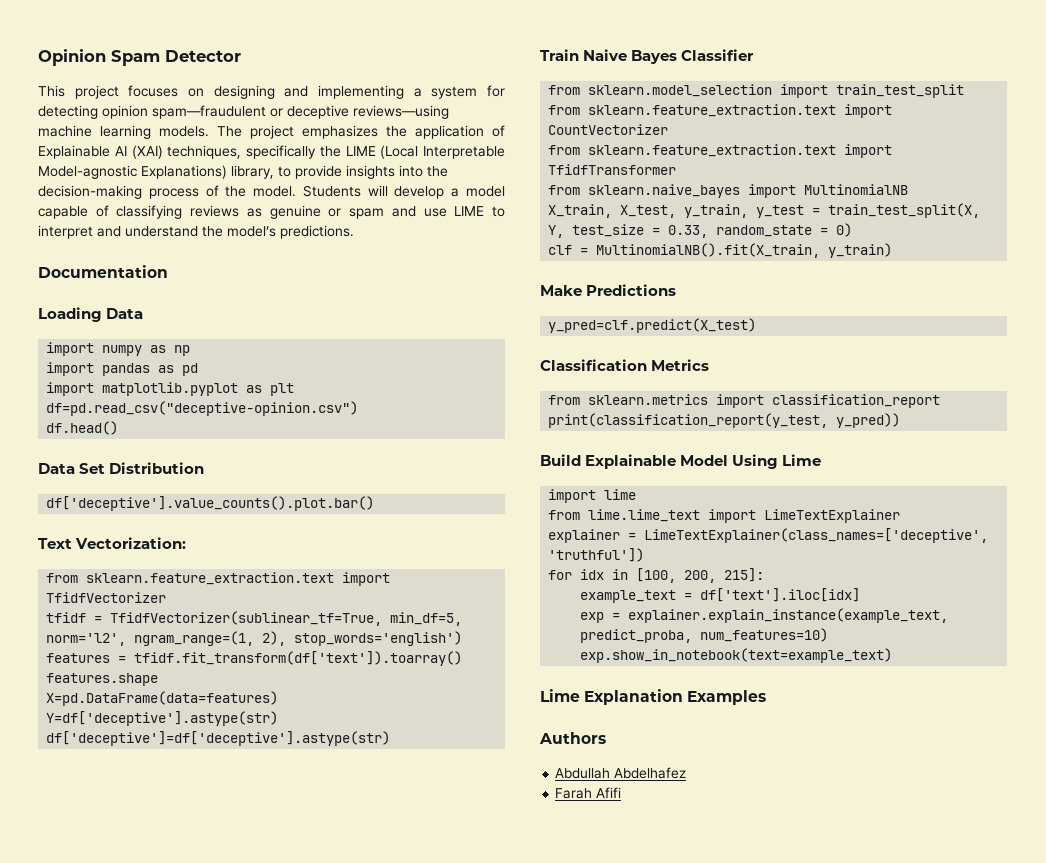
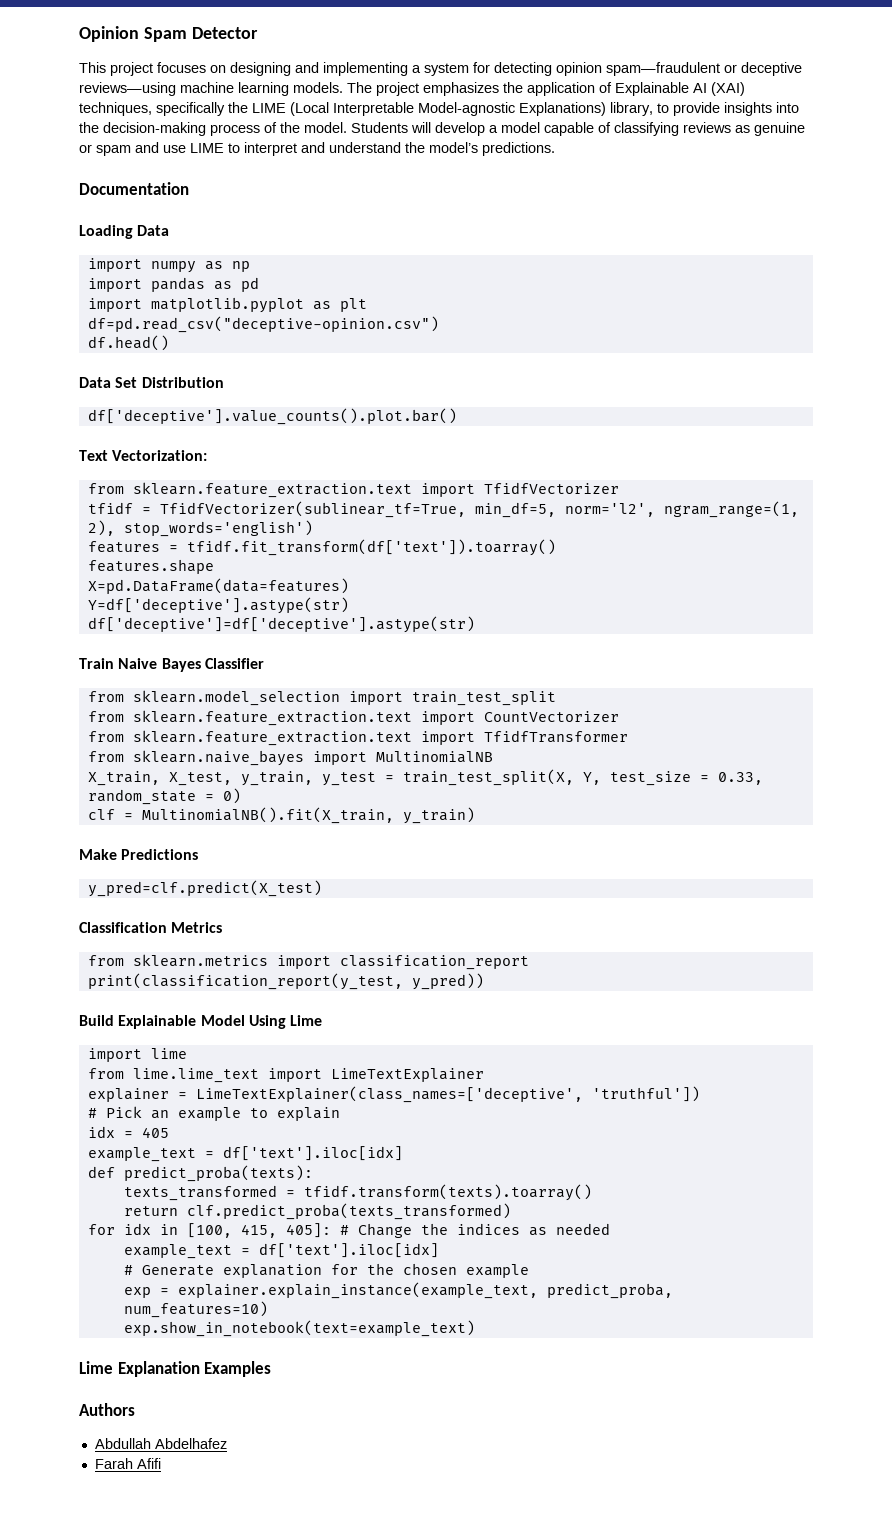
- for idx in [100, 200, 215]:
+ # Pick an example to explain
+ idx = 405
  example_text = df['text'].iloc[idx]
+ def predict_proba(texts):
+ texts_transformed = tfidf.transform(texts).toarray()
+ return clf.predict_proba(texts_transformed)
+ for idx in [100, 415, 405]: # Change the indices as needed
+ example_text = df['text'].iloc[idx]
+ # Generate explanation for the chosen example

